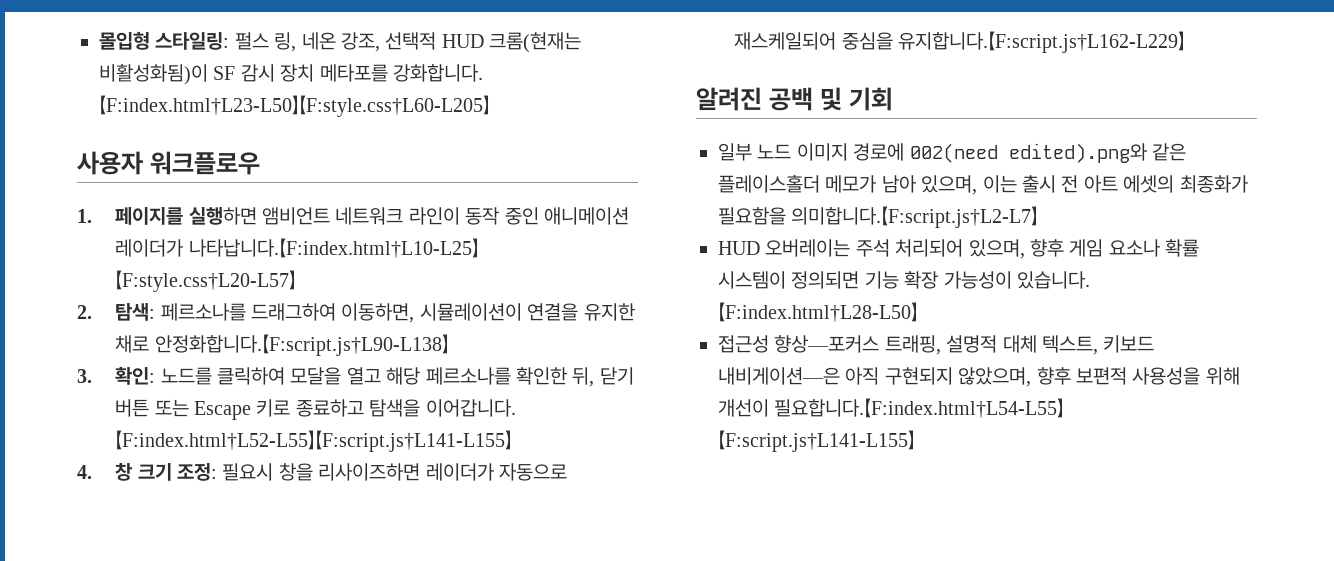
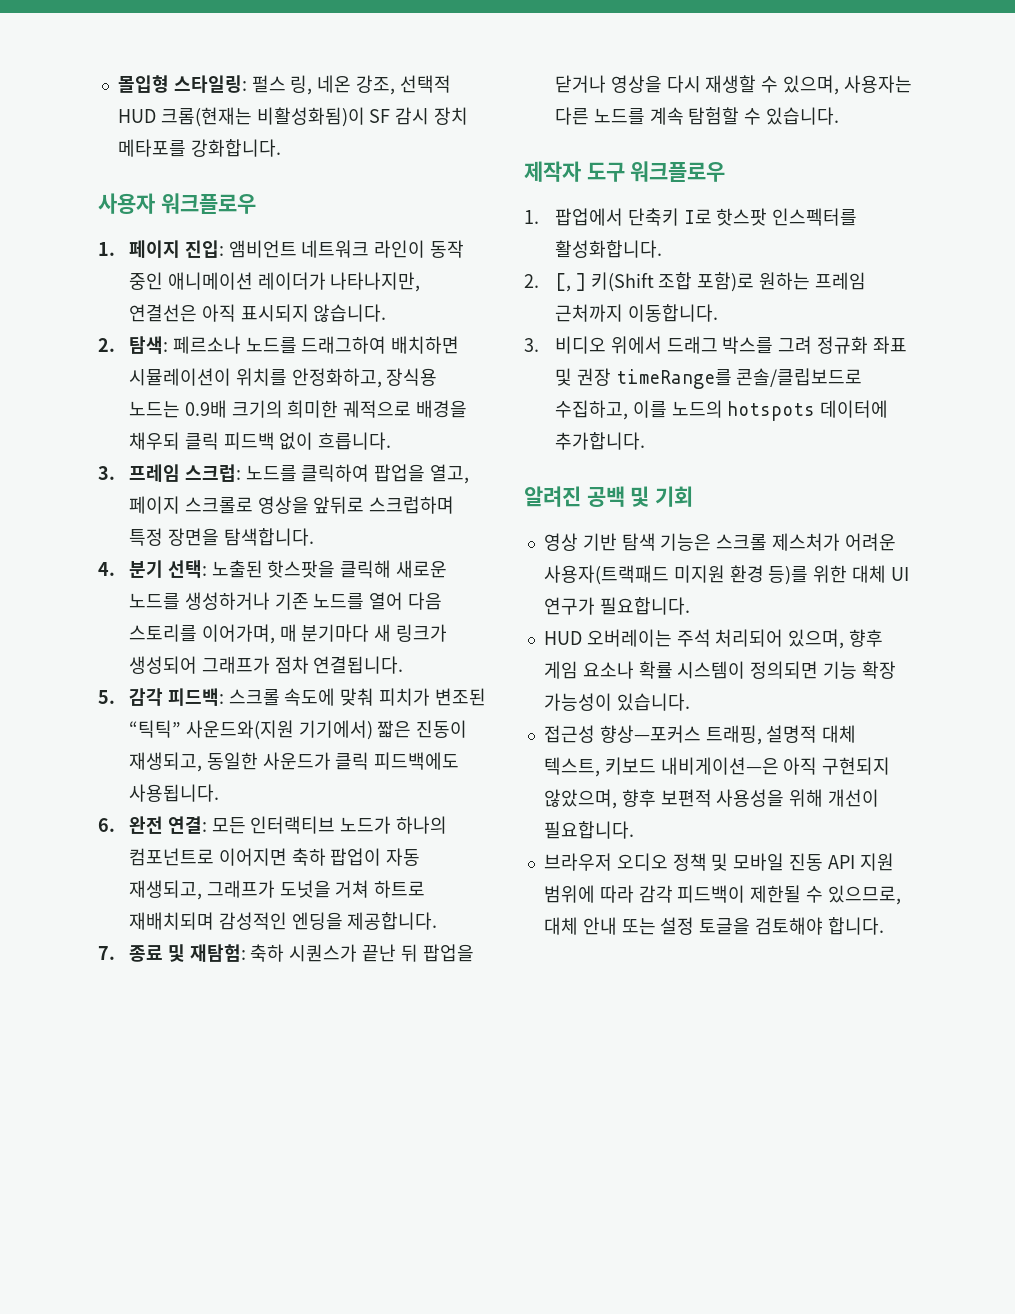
- 【F:index.html†L23-L50】【F:style.css†L60-L205】
- 1. 페이지를 실행하면 앰비언트 네트워크 라인이 동작 중인 애니메이션 레이더가 나타납니다.【F:index.html†L10-L25】【F:style.css†L20-L57】
- 2. 탐색: 페르소나를 드래그하여 이동하면, 시뮬레이션이 연결을 유지한 채로 안정화합니다.【F:script.js†L90-L138】
- 3. 확인: 노드를 클릭하여 모달을 열고 해당 페르소나를 확인한 뒤, 닫기 버튼 또는 Escape 키로 종료하고 탐색을 이어갑니다.【F:index.html†L52-L55】【F:script.js†L141-L155】
- 4. 창 크기 조정: 필요시 창을 리사이즈하면 레이더가 자동으로 재스케일되어 중심을 유지합니다.【F:script.js†L162-L229】
+ 1. 페이지 진입: 앰비언트 네트워크 라인이 동작 중인 애니메이션 레이더가 나타나지만, 연결선은 아직 표시되지 않습니다.
+ 2. 탐색: 페르소나 노드를 드래그하여 배치하면 시뮬레이션이 위치를 안정화하고, 장식용 노드는 0.9배 크기의 희미한 궤적으로 배경을 채우되 클릭 피드백 없이 흐릅니다.
+ 3. 프레임 스크럽: 노드를 클릭하여 팝업을 열고, 페이지 스크롤로 영상을 앞뒤로 스크럽하며 특정 장면을 탐색합니다.
+ 4. 분기 선택: 노출된 핫스팟을 클릭해 새로운 노드를 생성하거나 기존 노드를 열어 다음 스토리를 이어가며, 매 분기마다 새 링크가 생성되어 그래프가 점차 연결됩니다.
+ 5. 감각 피드백: 스크롤 속도에 맞춰 피치가 변조된 “틱틱” 사운드와(지원 기기에서) 짧은 진동이 재생되고, 동일한 사운드가 클릭 피드백에도 사용됩니다.
+ 6. 완전 연결: 모든 인터랙티브 노드가 하나의 컴포넌트로 이어지면 축하 팝업이 자동 재생되고, 그래프가 도넛을 거쳐 하트로 재배치되며 감성적인 엔딩을 제공합니다.
+ 7. 종료 및 재탐험: 축하 시퀀스가 끝난 뒤 팝업을 닫거나 영상을 다시 재생할 수 있으며, 사용자는 다른 노드를 계속 탐험할 수 있습니다.
+ 제작자 도구 워크플로우
+ 1. 팝업에서 단축키 I로 핫스팟 인스펙터를 활성화합니다.
+ 2. [, ] 키(Shift 조합 포함)로 원하는 프레임 근처까지 이동합니다.
+ 3. 비디오 위에서 드래그 박스를 그려 정규화 좌표 및 권장 timeRange를 콘솔/클립보드로 수집하고, 이를 노드의 hotspots 데이터에 추가합니다.
  알려진 공백 및 기회
- 일부 노드 이미지 경로에 002(need edited).png와 같은 플레이스홀더 메모가 남아 있으며, 이는 출시 전 아트 에셋의 최종화가 필요함을 의미합니다.【F:script.js†L2-L7】
+ 영상 기반 탐색 기능은 스크롤 제스처가 어려운 사용자(트랙패드 미지원 환경 등)를 위한 대체 UI 연구가 필요합니다.
- 【F:index.html†L28-L50】
- 접근성 향상—포커스 트래핑, 설명적 대체 텍스트, 키보드 내비게이션—은 아직 구현되지 않았으며, 향후 보편적 사용성을 위해 개선이 필요합니다.【F:index.html†L54-L55】【F:script.js†L141-L155】
+ 접근성 향상—포커스 트래핑, 설명적 대체 텍스트, 키보드 내비게이션—은 아직 구현되지 않았으며, 향후 보편적 사용성을 위해 개선이 필요합니다.
+ 브라우저 오디오 정책 및 모바일 진동 API 지원 범위에 따라 감각 피드백이 제한될 수 있으므로, 대체 안내 또는 설정 토글을 검토해야 합니다.

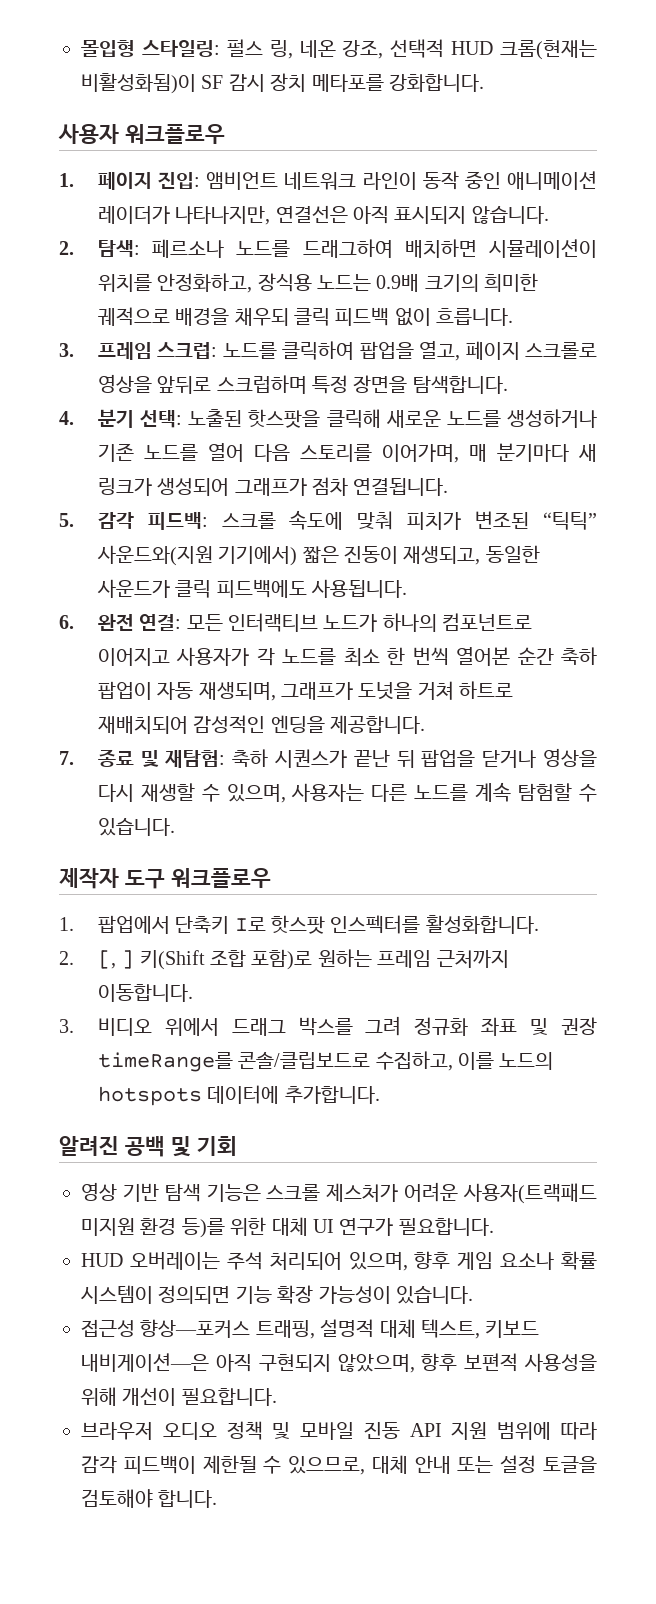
- 6. 완전 연결: 모든 인터랙티브 노드가 하나의 컴포넌트로 이어지면 축하 팝업이 자동 재생되고, 그래프가 도넛을 거쳐 하트로 재배치되며 감성적인 엔딩을 제공합니다.
+ 6. 완전 연결: 모든 인터랙티브 노드가 하나의 컴포넌트로 이어지고 사용자가 각 노드를 최소 한 번씩 열어본 순간 축하 팝업이 자동 재생되며, 그래프가 도넛을 거쳐 하트로 재배치되어 감성적인 엔딩을 제공합니다.

